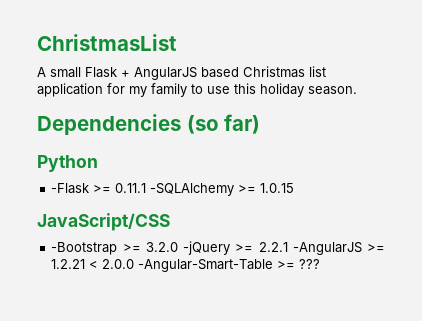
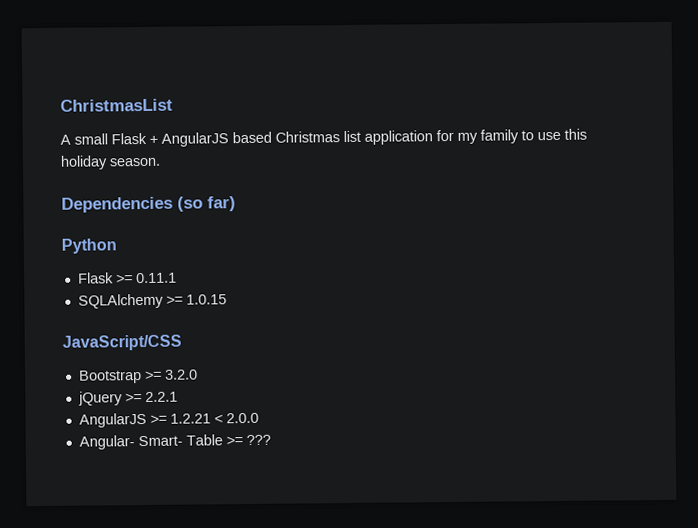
- -Flask >= 0.11.1 -SQLAlchemy >= 1.0.15
+ Flask >= 0.11.1
+ SQLAlchemy >= 1.0.15
- -Bootstrap >= 3.2.0 -jQuery >= 2.2.1 -AngularJS >= 1.2.21 < 2.0.0 -Angular-Smart-Table >= ???
+ Bootstrap >= 3.2.0
+ jQuery >= 2.2.1
+ AngularJS >= 1.2.21 < 2.0.0
+ Angular- Smart- Table >= ???

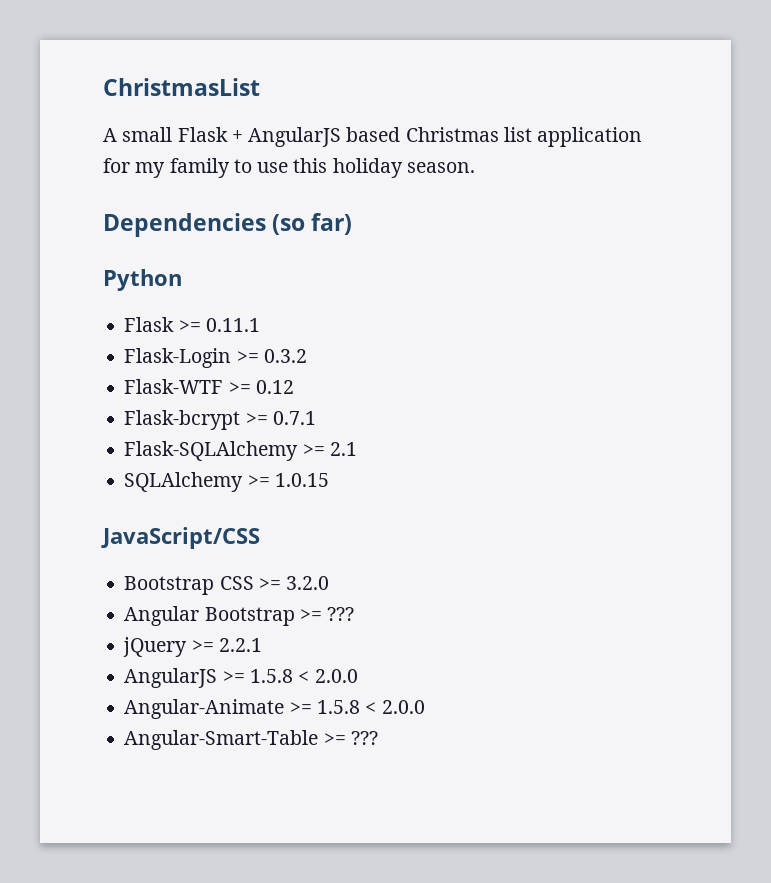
+ Flask-Login >= 0.3.2
+ Flask-WTF >= 0.12
+ Flask-bcrypt >= 0.7.1
+ Flask-SQLAlchemy >= 2.1
- Bootstrap >= 3.2.0
+ Bootstrap CSS >= 3.2.0
+ Angular Bootstrap >= ???
- AngularJS >= 1.2.21 < 2.0.0
- Angular- Smart- Table >= ???
+ AngularJS >= 1.5.8 < 2.0.0
+ Angular-Animate >= 1.5.8 < 2.0.0
+ Angular-Smart-Table >= ???

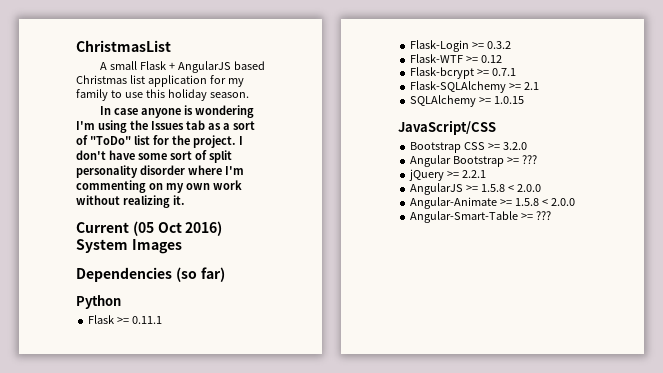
+ In case anyone is wondering I'm using the Issues tab as a sort of "ToDo" list for the project. I don't have some sort of split personality disorder where I'm commenting on my own work without realizing it.
+ Current (05 Oct 2016) System Images

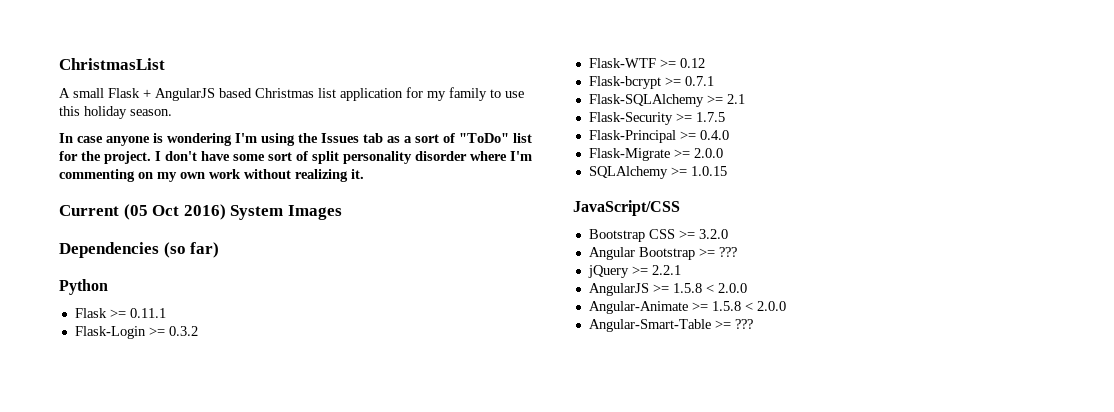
+ Flask-Security >= 1.7.5
+ Flask-Principal >= 0.4.0
+ Flask-Migrate >= 2.0.0

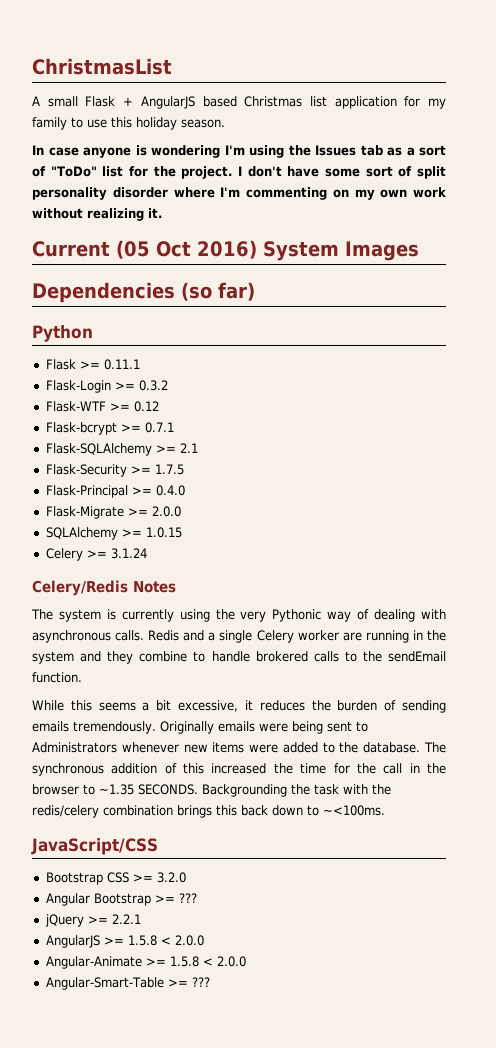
+ Celery >= 3.1.24
+ Celery/Redis Notes
+ The system is currently using the very Pythonic way of dealing with asynchronous calls. Redis and a single Celery worker are running in the system and they combine to handle brokered calls to the sendEmail function.
+ While this seems a bit excessive, it reduces the burden of sending emails tremendously. Originally emails were being sent to Administrators whenever new items were added to the database. The synchronous addition of this increased the time for the call in the browser to ~1.35 SECONDS. Backgrounding the task with the redis/celery combination brings this back down to ~<100ms.

